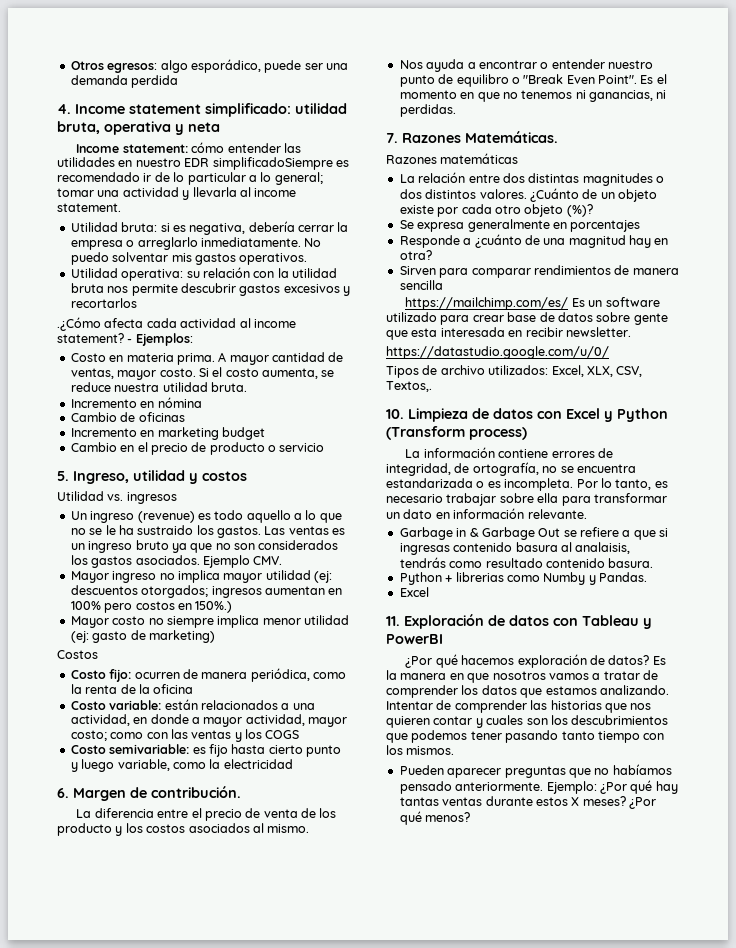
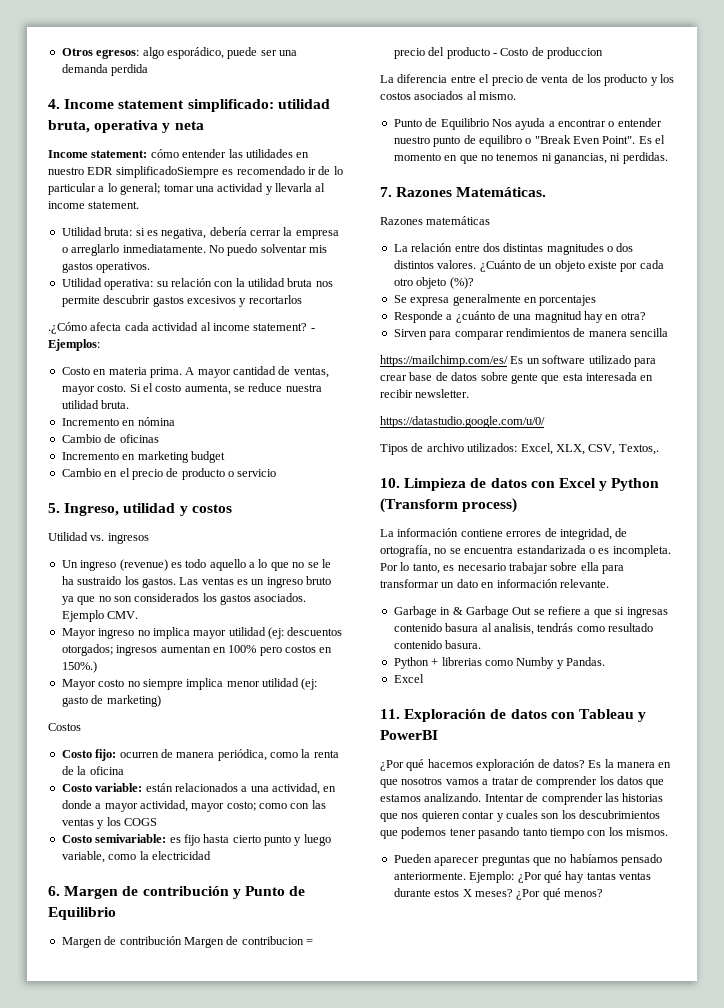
- 6. Margen de contribución.
+ 6. Margen de contribución y Punto de Equilibrio
+ Margen de contribución Margen de contribucion = precio del producto - Costo de produccion
- Nos ayuda a encontrar o entender nuestro punto de equilibro o "Break Even Point".
+ Punto de Equilibrio Nos ayuda a encontrar o entender nuestro punto de equilibro o "Break Even Point".
- Garbage in & Garbage Out se refiere a que si ingresas contenido basura al analaisis, tendrás como resultado contenido basura.
+ Garbage in & Garbage Out se refiere a que si ingresas contenido basura al analisis, tendrás como resultado contenido basura.

